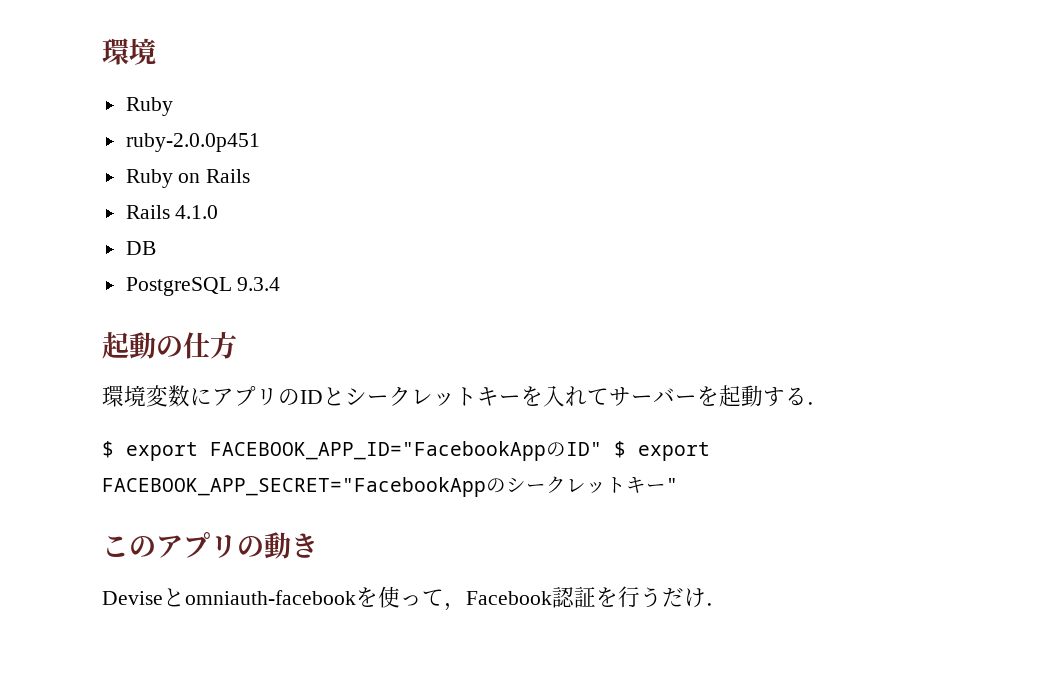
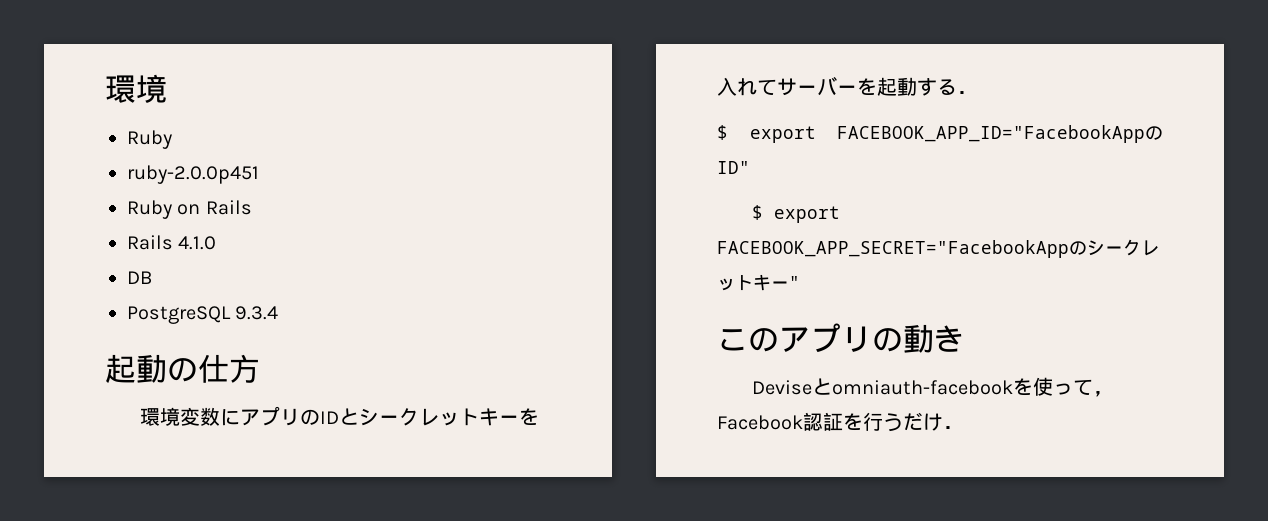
- $ export FACEBOOK_APP_ID="FacebookAppのID" $ export FACEBOOK_APP_SECRET="FacebookAppのシークレットキー"
+ $ export FACEBOOK_APP_ID="FacebookAppのID"
+ $ export FACEBOOK_APP_SECRET="FacebookAppのシークレットキー"

